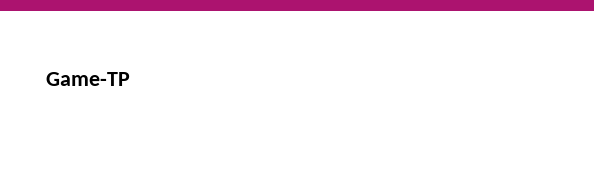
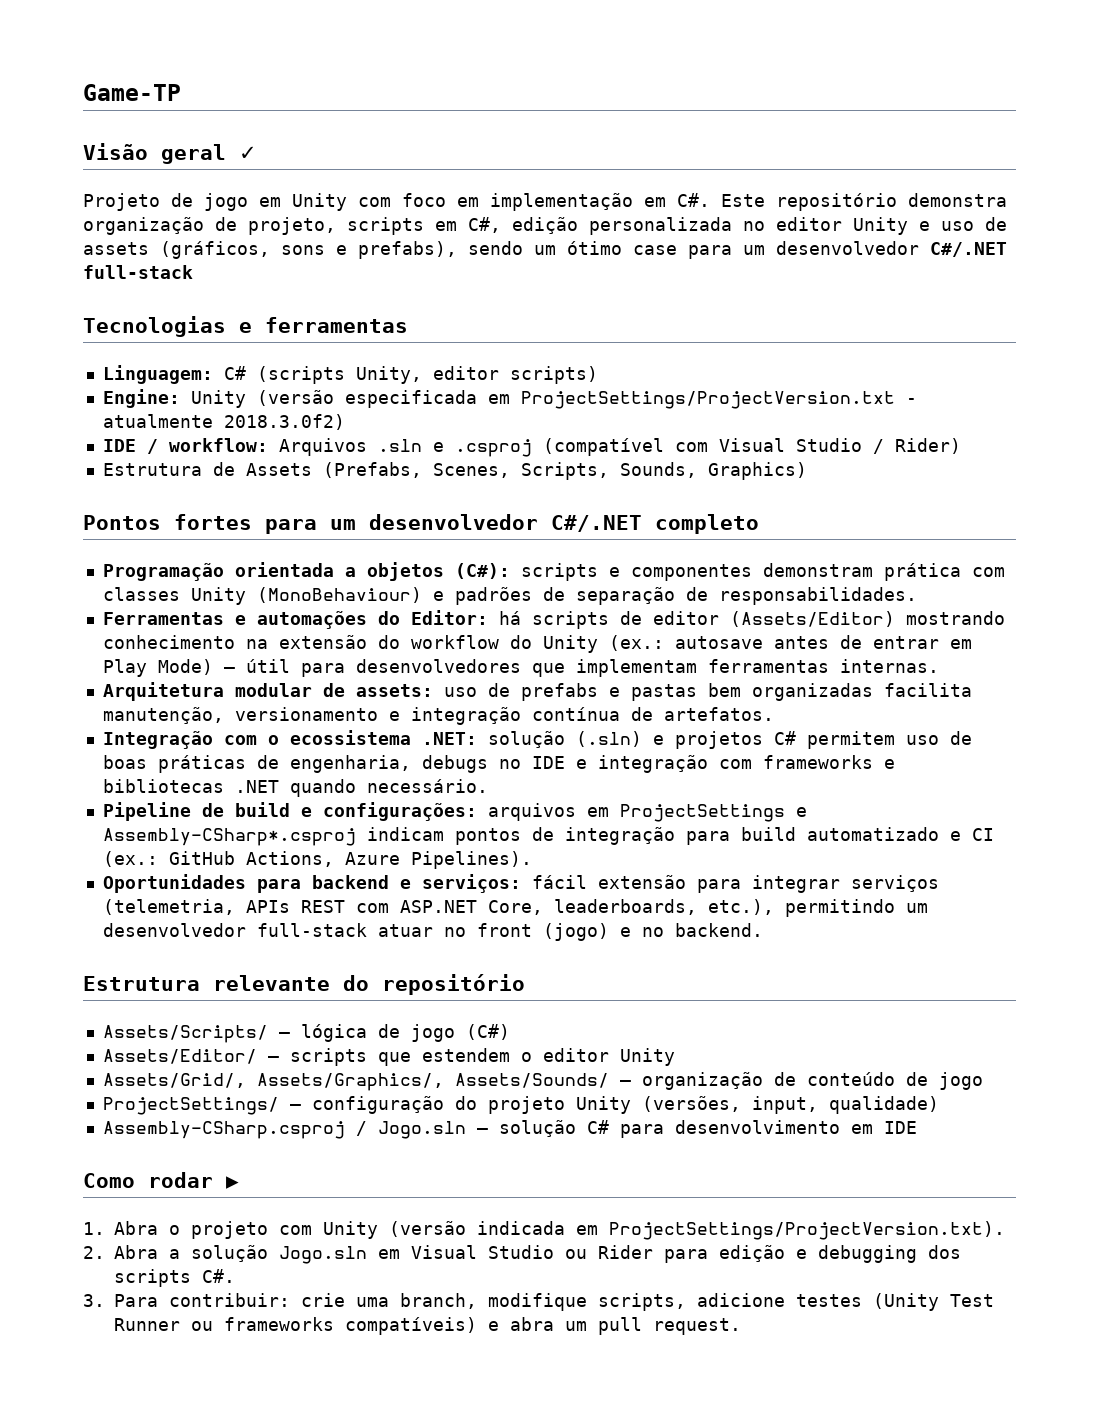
+ Visão geral ✓
+ Projeto de jogo em Unity com foco em implementação em C#. Este repositório demonstra organização de projeto, scripts em C#, edição personalizada no editor Unity e uso de assets (gráficos, sons e prefabs), sendo um ótimo case para um desenvolvedor C#/.NET full-stack
+ Tecnologias e ferramentas
+ Linguagem: C# (scripts Unity, editor scripts)
+ Engine: Unity (versão especificada em ProjectSettings/ProjectVersion.txt - atualmente 2018.3.0f2)
+ IDE / workflow: Arquivos .sln e .csproj (compatível com Visual Studio / Rider)
+ Estrutura de Assets (Prefabs, Scenes, Scripts, Sounds, Graphics)
+ Pontos fortes para um desenvolvedor C#/.NET completo
+ Programação orientada a objetos (C#): scripts e componentes demonstram prática com classes Unity (MonoBehaviour) e padrões de separação de responsabilidades.
+ Ferramentas e automações do Editor: há scripts de editor (Assets/Editor) mostrando conhecimento na extensão do workflow do Unity (ex.: autosave antes de entrar em Play Mode) — útil para desenvolvedores que implementam ferramentas internas.
+ Arquitetura modular de assets: uso de prefabs e pastas bem organizadas facilita manutenção, versionamento e integração contínua de artefatos.
+ Integração com o ecossistema .NET: solução (.sln) e projetos C# permitem uso de boas práticas de engenharia, debugs no IDE e integração com frameworks e bibliotecas .NET quando necessário.
+ Pipeline de build e configurações: arquivos em ProjectSettings e Assembly-CSharp*.csproj indicam pontos de integração para build automatizado e CI (ex.: GitHub Actions, Azure Pipelines).
+ Oportunidades para backend e serviços: fácil extensão para integrar serviços (telemetria, APIs REST com ASP.NET Core, leaderboards, etc.), permitindo um desenvolvedor full-stack atuar no front (jogo) e no backend.
+ Estrutura relevante do repositório
+ Assets/Scripts/ — lógica de jogo (C#)
+ Assets/Editor/ — scripts que estendem o editor Unity
+ Assets/Grid/, Assets/Graphics/, Assets/Sounds/ — organização de conteúdo de jogo
+ ProjectSettings/ — configuração do projeto Unity (versões, input, qualidade)
+ Assembly-CSharp.csproj / Jogo.sln — solução C# para desenvolvimento em IDE
+ Como rodar ▶
+ 1. Abra o projeto com Unity (versão indicada em ProjectSettings/ProjectVersion.txt).
+ 2. Abra a solução Jogo.sln em Visual Studio ou Rider para edição e debugging dos scripts C#.
+ 3. Para contribuir: crie uma branch, modifique scripts, adicione testes (Unity Test Runner ou frameworks compatíveis) e abra um pull request.

